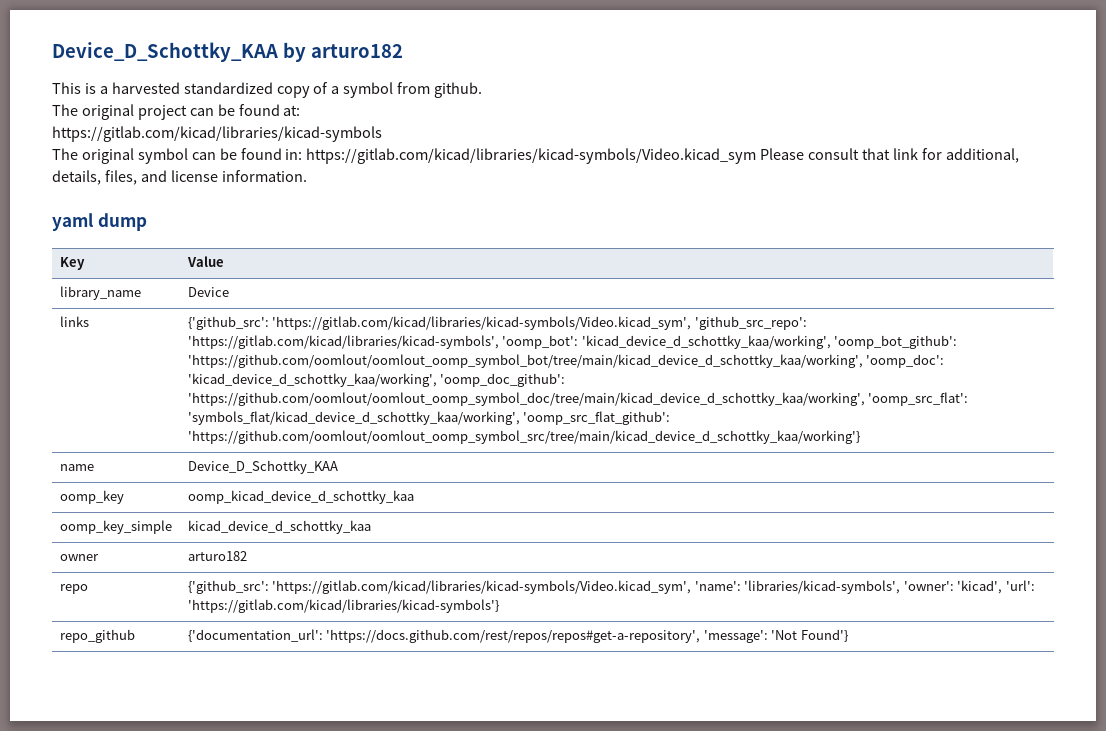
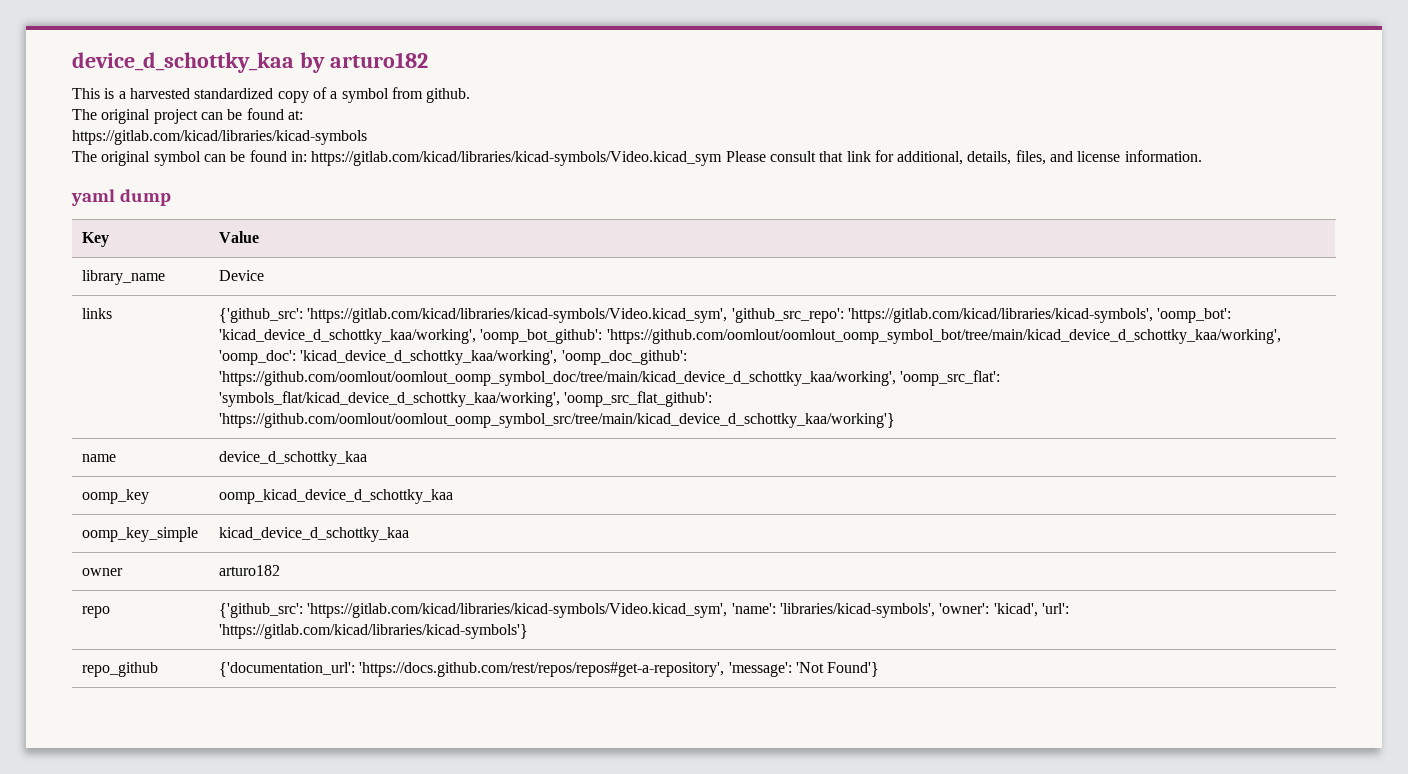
- Device_D_Schottky_KAA by arturo182
+ device_d_schottky_kaa by arturo182
- name | Device_D_Schottky_KAA
+ name | device_d_schottky_kaa

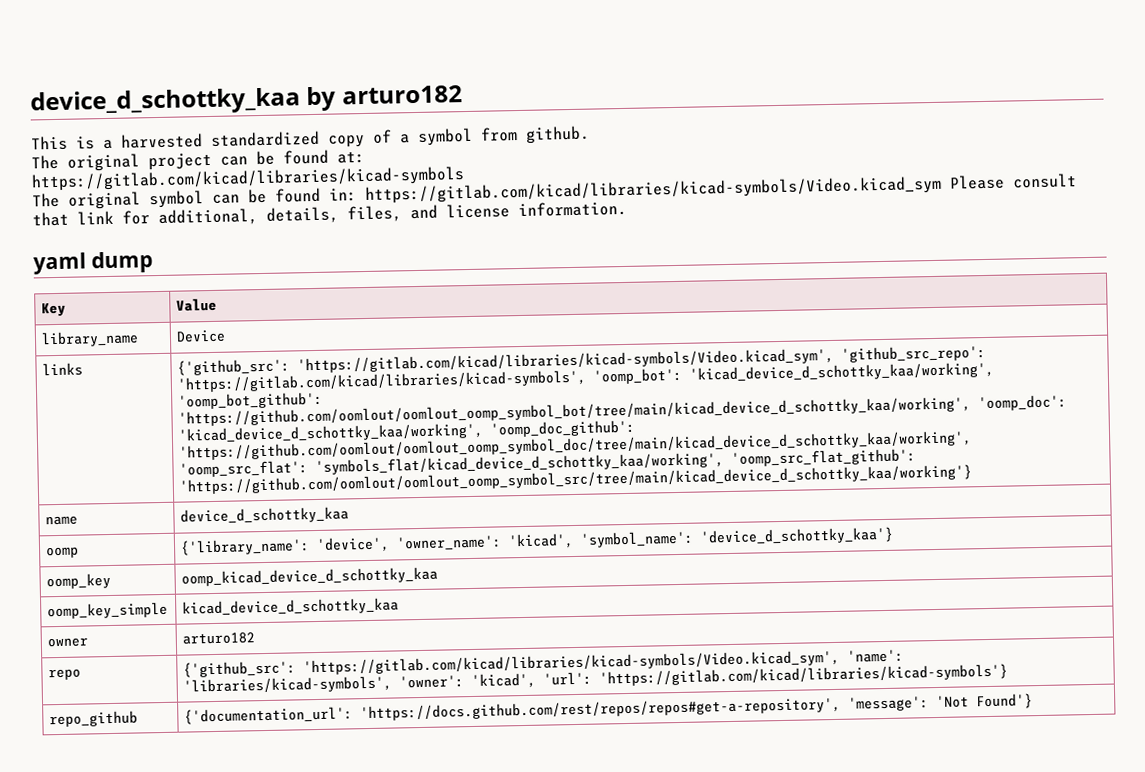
+ oomp | {'library_name': 'device', 'owner_name': 'kicad', 'symbol_name': 'device_d_schottky_kaa'}

